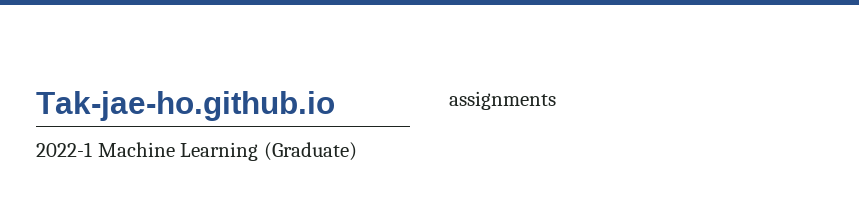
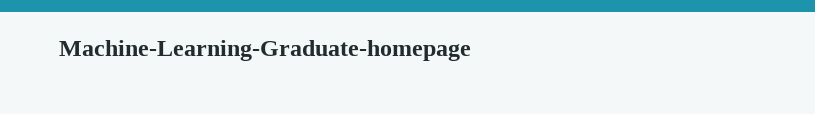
- Tak-jae-ho.github.io
- 2022-1 Machine Learning (Graduate) assignments
+ Machine-Learning-Graduate-homepage

